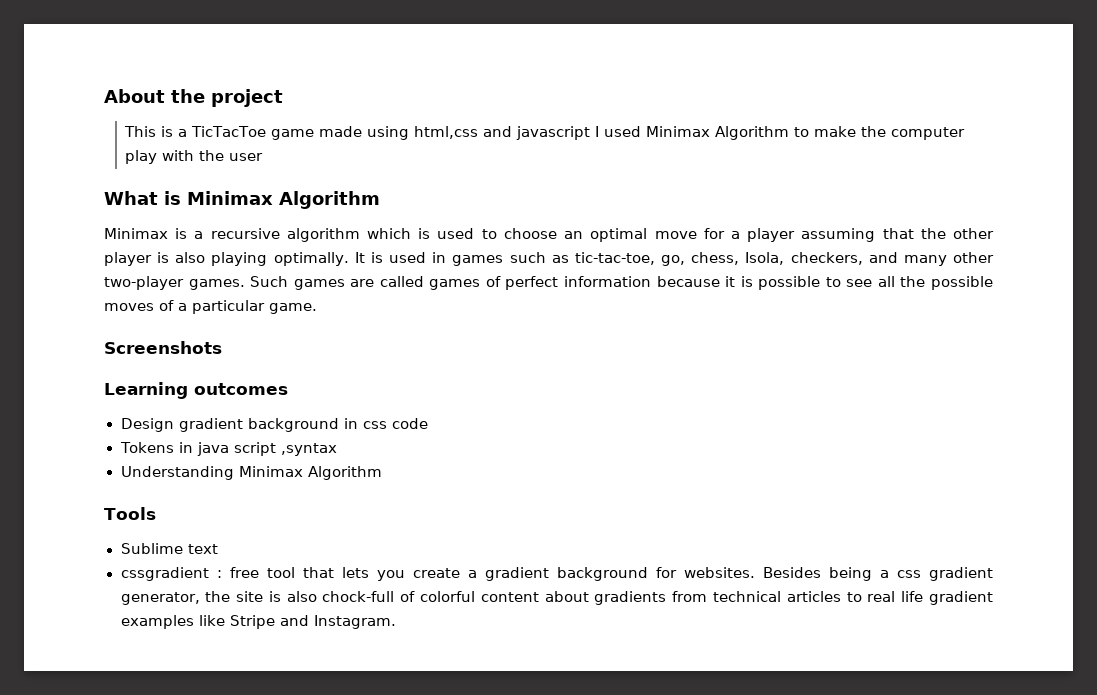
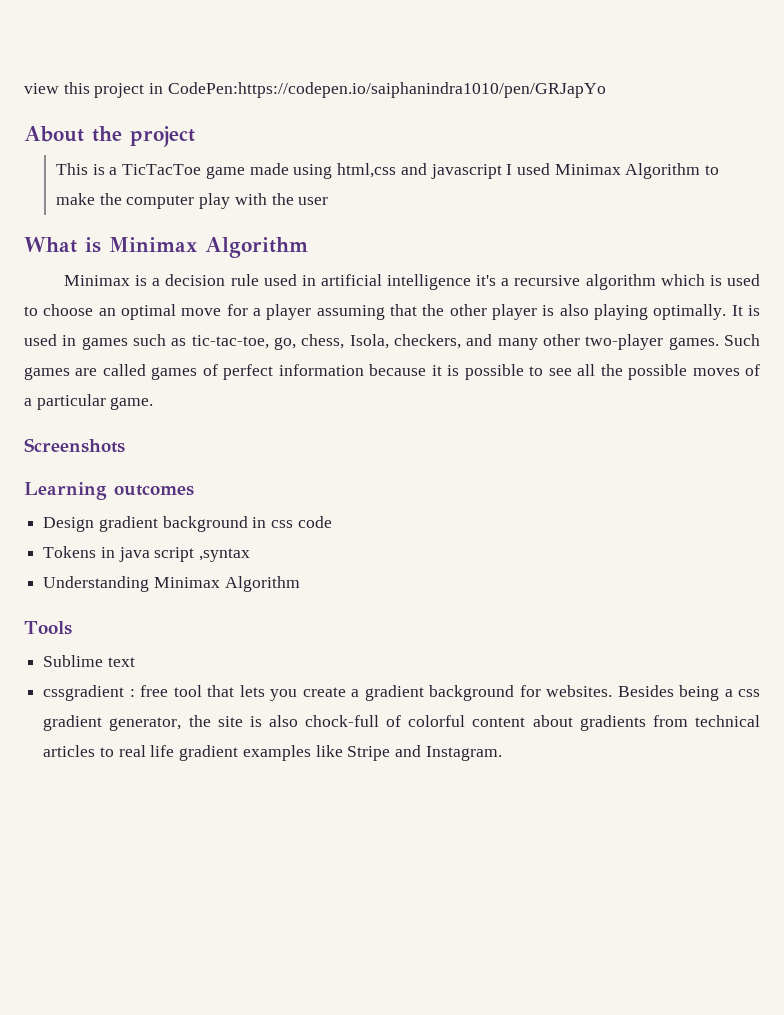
+ view this project in CodePen:https://codepen.io/saiphanindra1010/pen/GRJapYo
- Minimax is a recursive algorithm which is used to choose an optimal move for a player assuming that the other player is also playing optimally.
+ Minimax is a decision rule used in artificial intelligence it's a recursive algorithm which is used to choose an optimal move for a player assuming that the other player is also playing optimally.

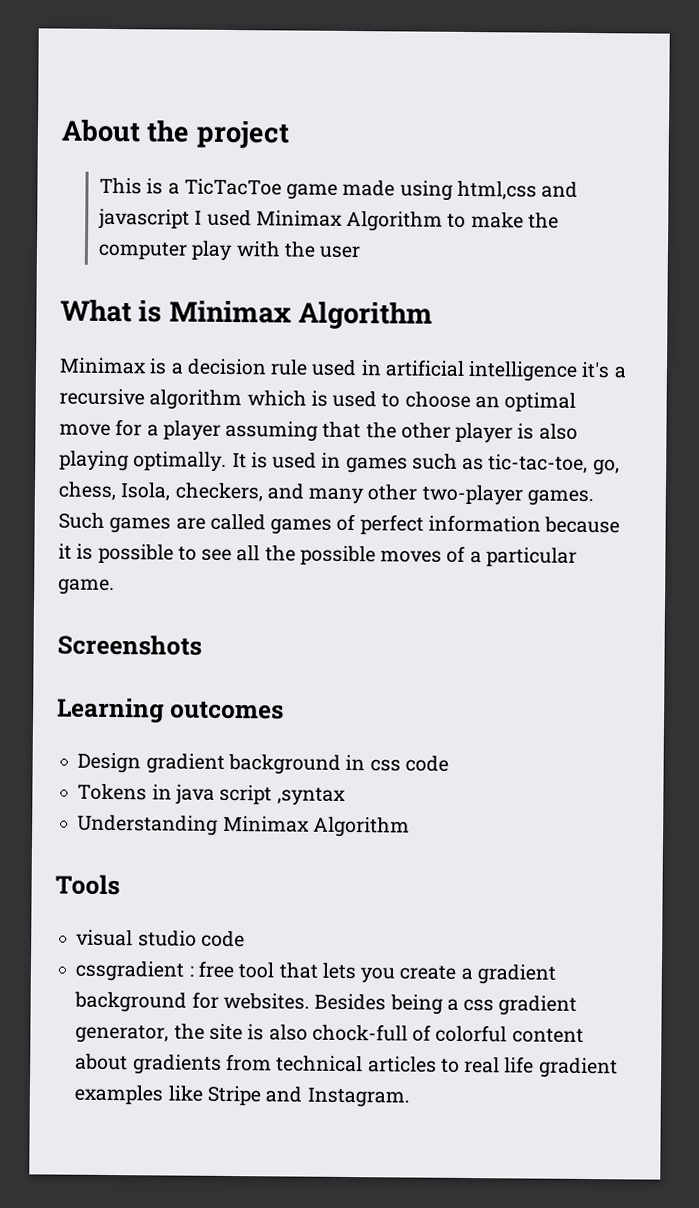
- view this project in CodePen:https://codepen.io/saiphanindra1010/pen/GRJapYo
- Sublime text
+ visual studio code

